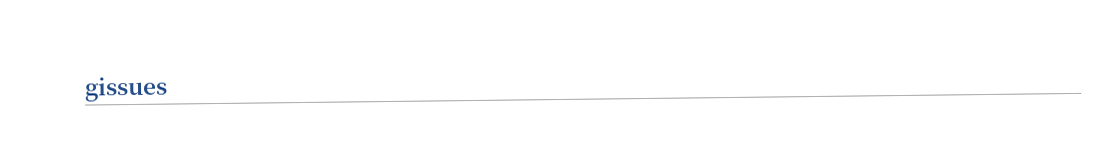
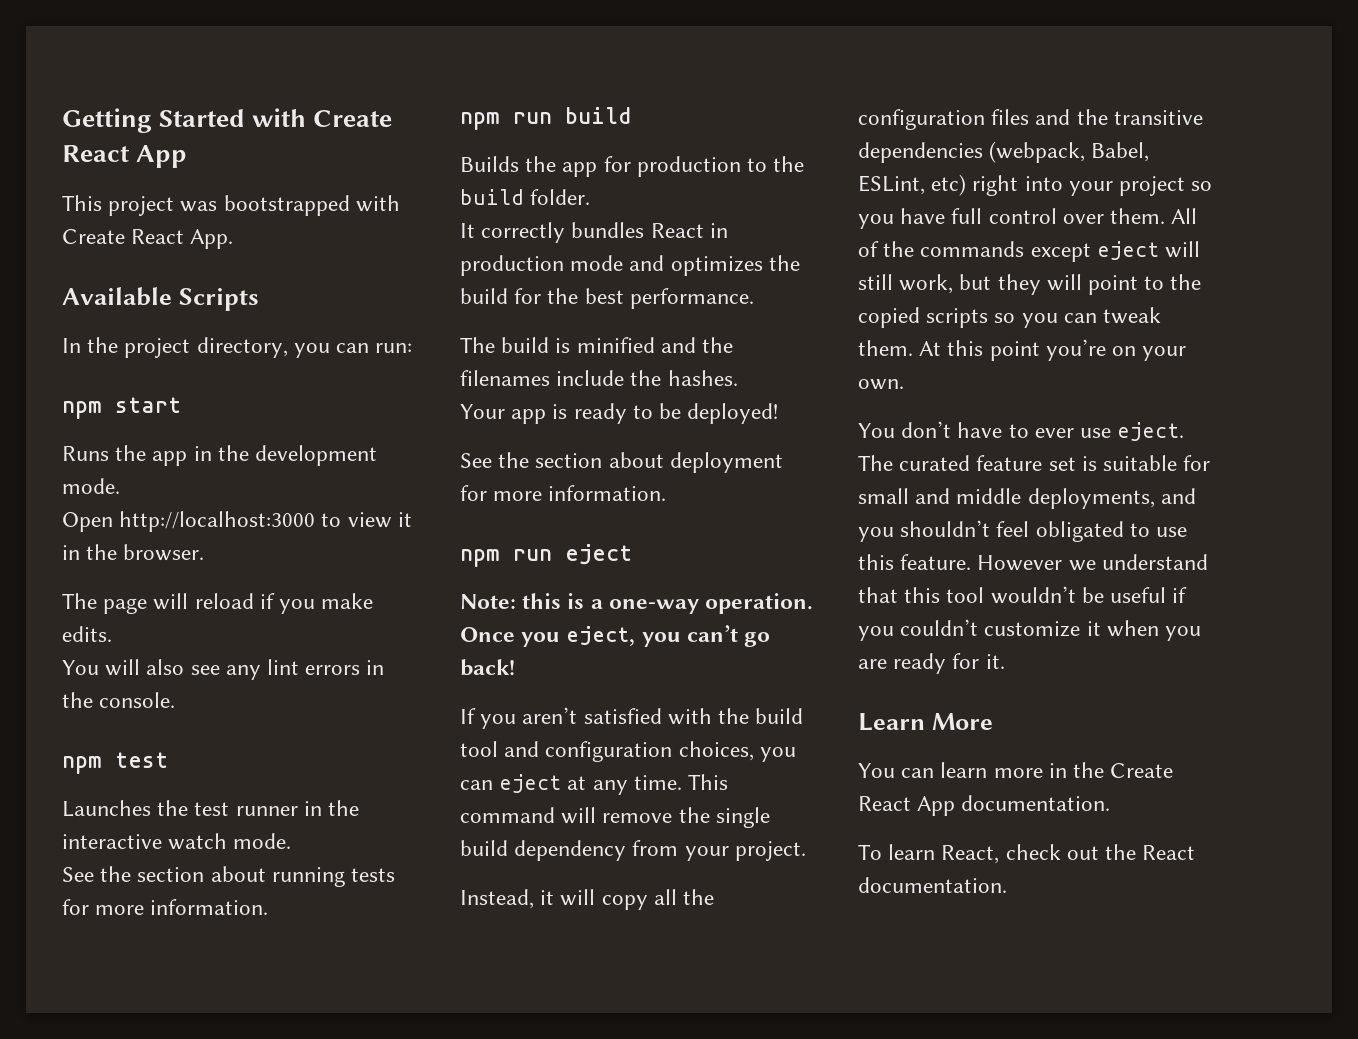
- gissues
+ Getting Started with Create React App
+ This project was bootstrapped with Create React App.
+ Available Scripts
+ In the project directory, you can run:
+ npm start
+ Runs the app in the development mode.
+ Open http://localhost:3000 to view it in the browser.
+ The page will reload if you make edits.
+ You will also see any lint errors in the console.
+ npm test
+ Launches the test runner in the interactive watch mode.
+ See the section about running tests for more information.
+ npm run build
+ Builds the app for production to the build folder.
+ It correctly bundles React in production mode and optimizes the build for the best performance.
+ The build is minified and the filenames include the hashes.
+ Your app is ready to be deployed!
+ See the section about deployment for more information.
+ npm run eject
+ Note: this is a one-way operation. Once you eject, you can’t go back!
+ If you aren’t satisfied with the build tool and configuration choices, you can eject at any time. This command will remove the single build dependency from your project.
+ Instead, it will copy all the configuration files and the transitive dependencies (webpack, Babel, ESLint, etc) right into your project so you have full control over them. All of the commands except eject will still work, but they will point to the copied scripts so you can tweak them. At this point you’re on your own.
+ You don’t have to ever use eject. The curated feature set is suitable for small and middle deployments, and you shouldn’t feel obligated to use this feature. However we understand that this tool wouldn’t be useful if you couldn’t customize it when you are ready for it.
+ Learn More
+ You can learn more in the Create React App documentation.
+ To learn React, check out the React documentation.

